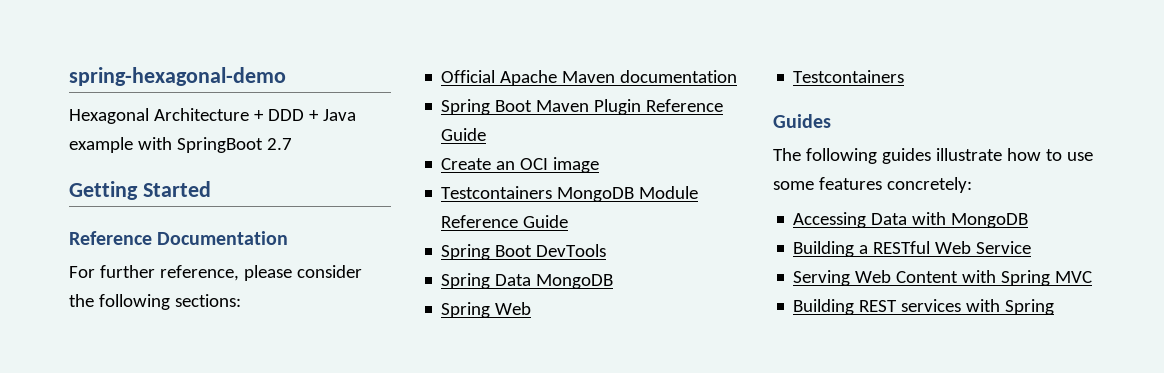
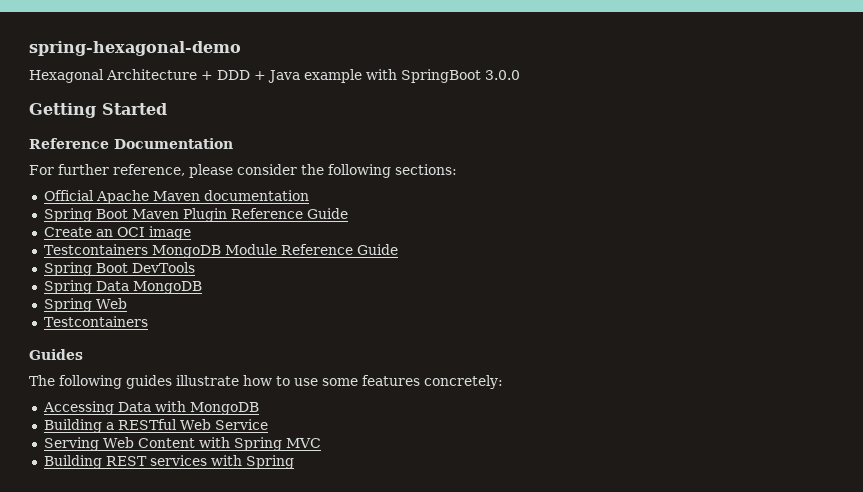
- Hexagonal Architecture + DDD + Java example with SpringBoot 2.7
+ Hexagonal Architecture + DDD + Java example with SpringBoot 3.0.0

